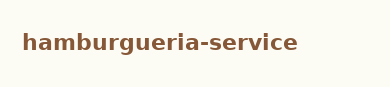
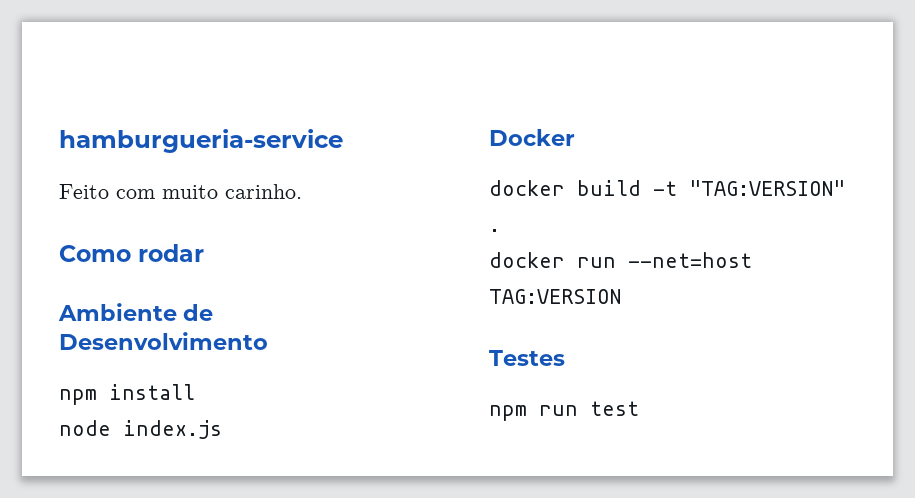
+ Feito com muito carinho.
+ Como rodar
+ Ambiente de Desenvolvimento
+ npm install
+ node index.js
+ Docker
+ docker build -t "TAG:VERSION" .
+ docker run --net=host TAG:VERSION
+ Testes
+ npm run test

